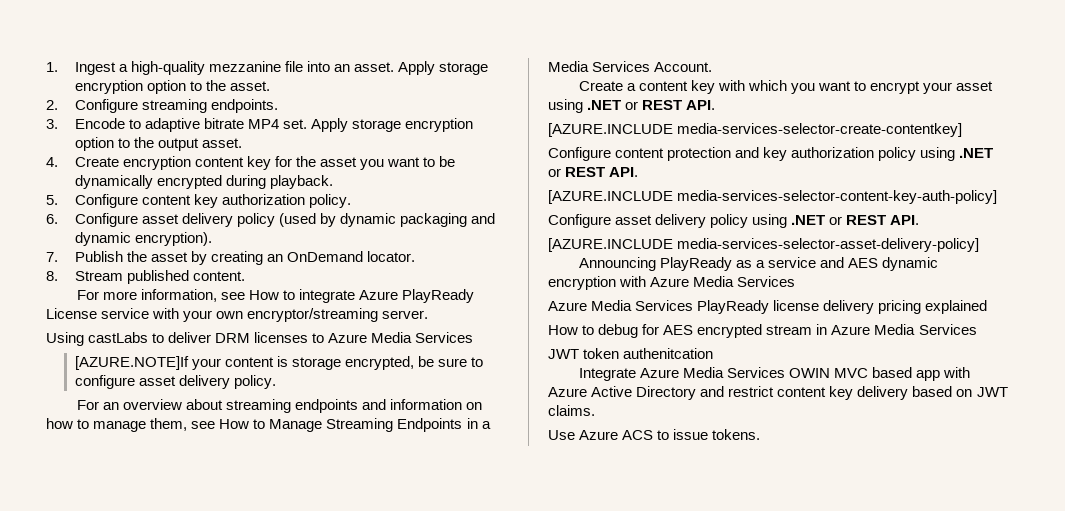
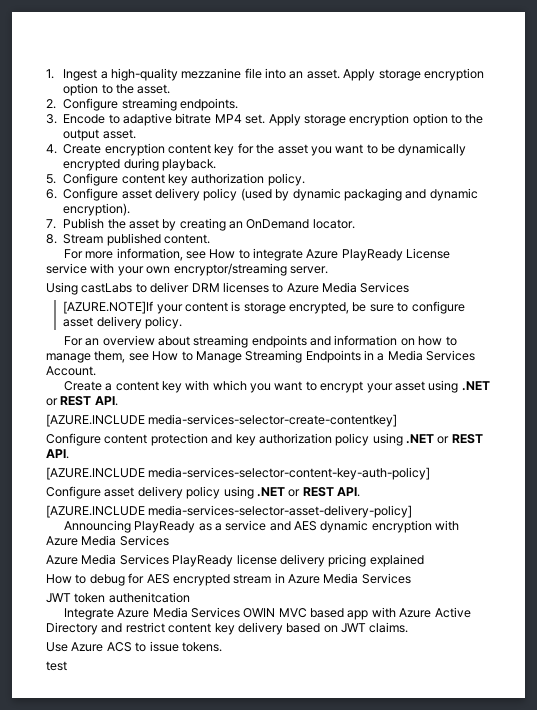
+ test

